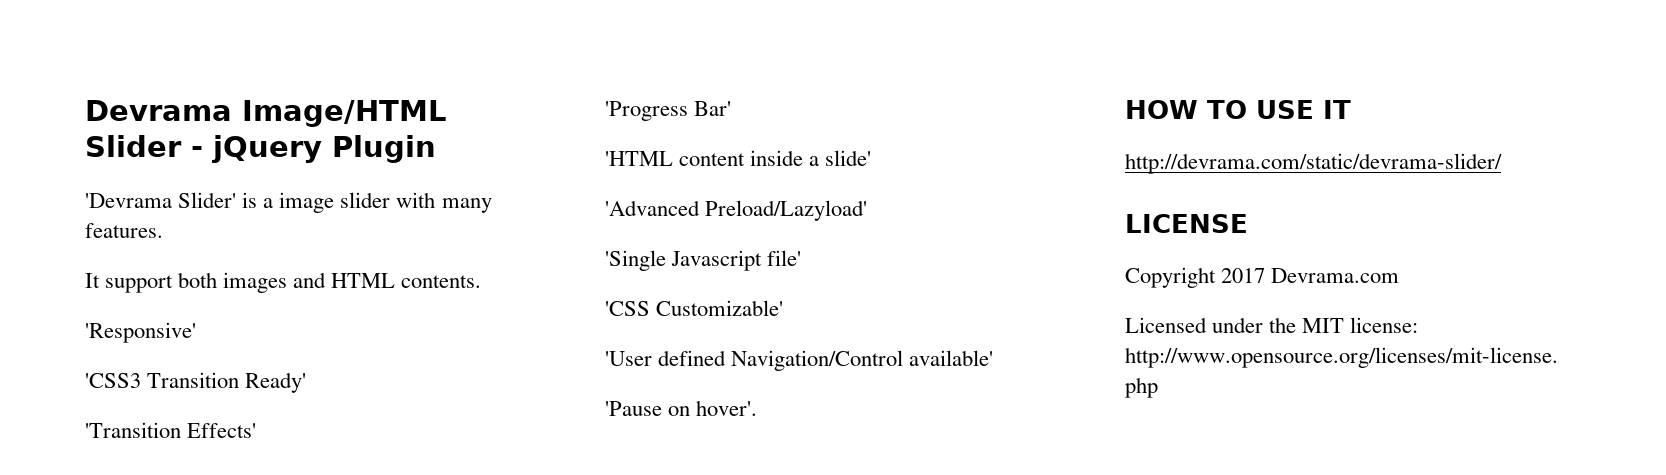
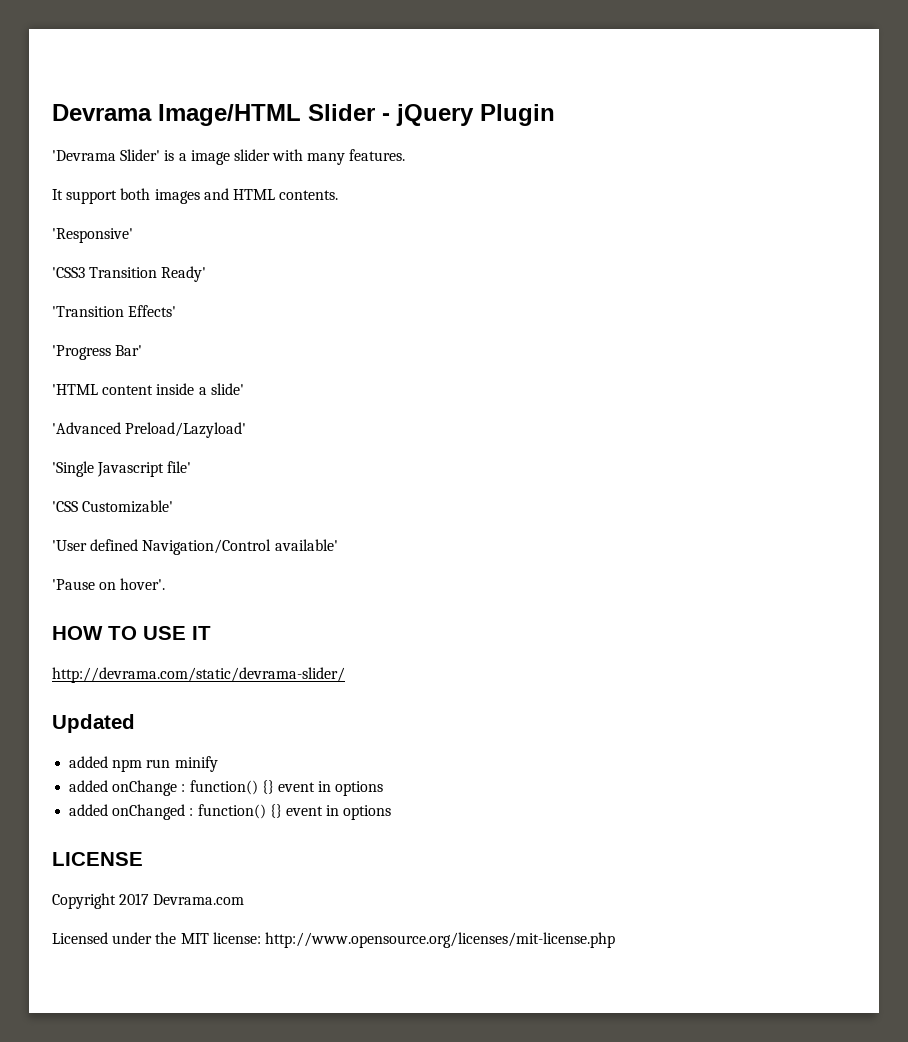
+ Updated
+ added npm run minify
+ added onChange : function() {} event in options
+ added onChanged : function() {} event in options

